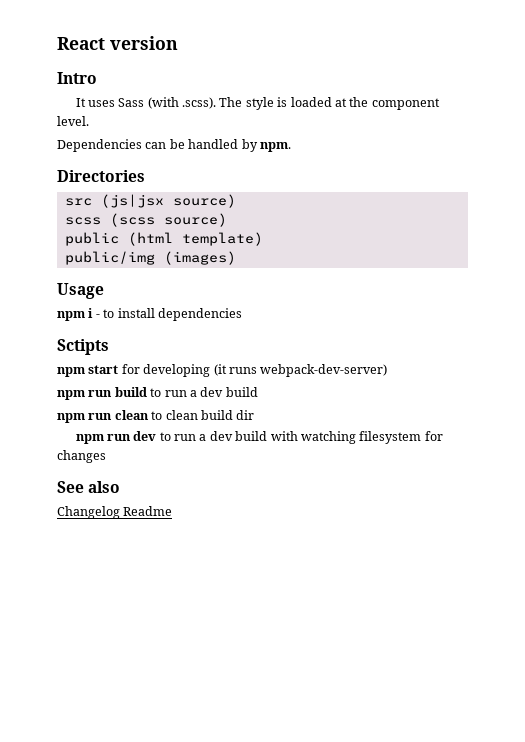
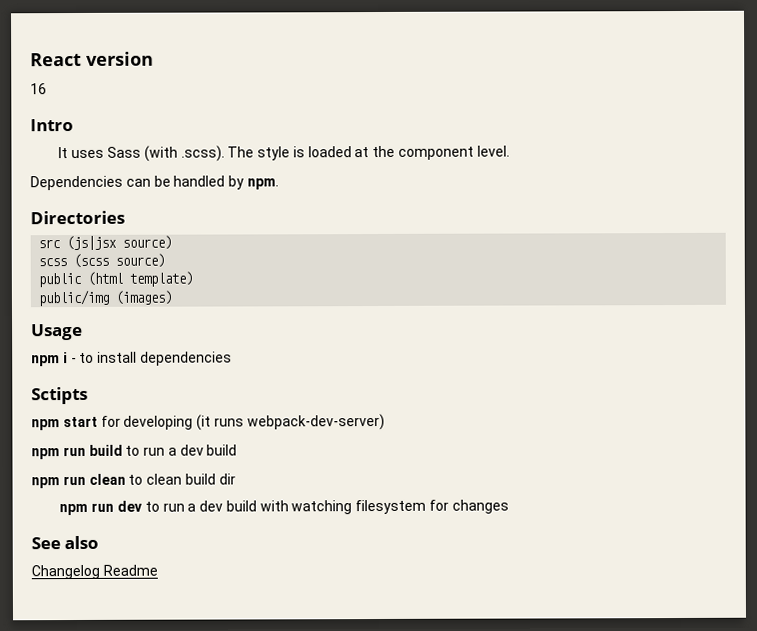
+ 16

